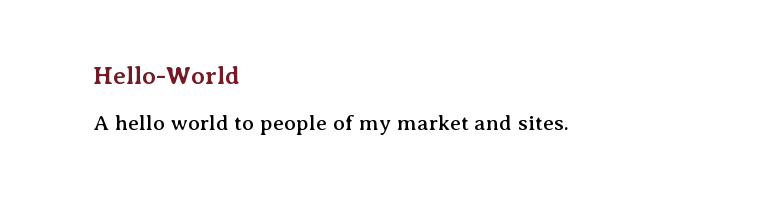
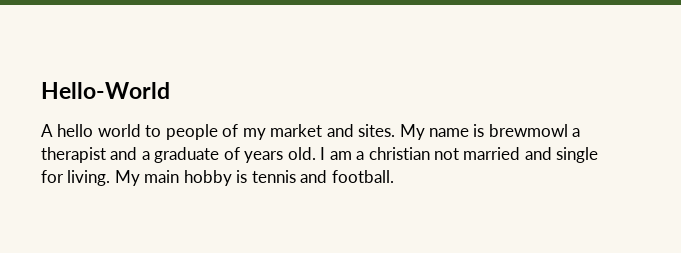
+ My name is brewmowl a therapist and a graduate of years old. I am a christian not married and single for living. My main hobby is tennis and football.

